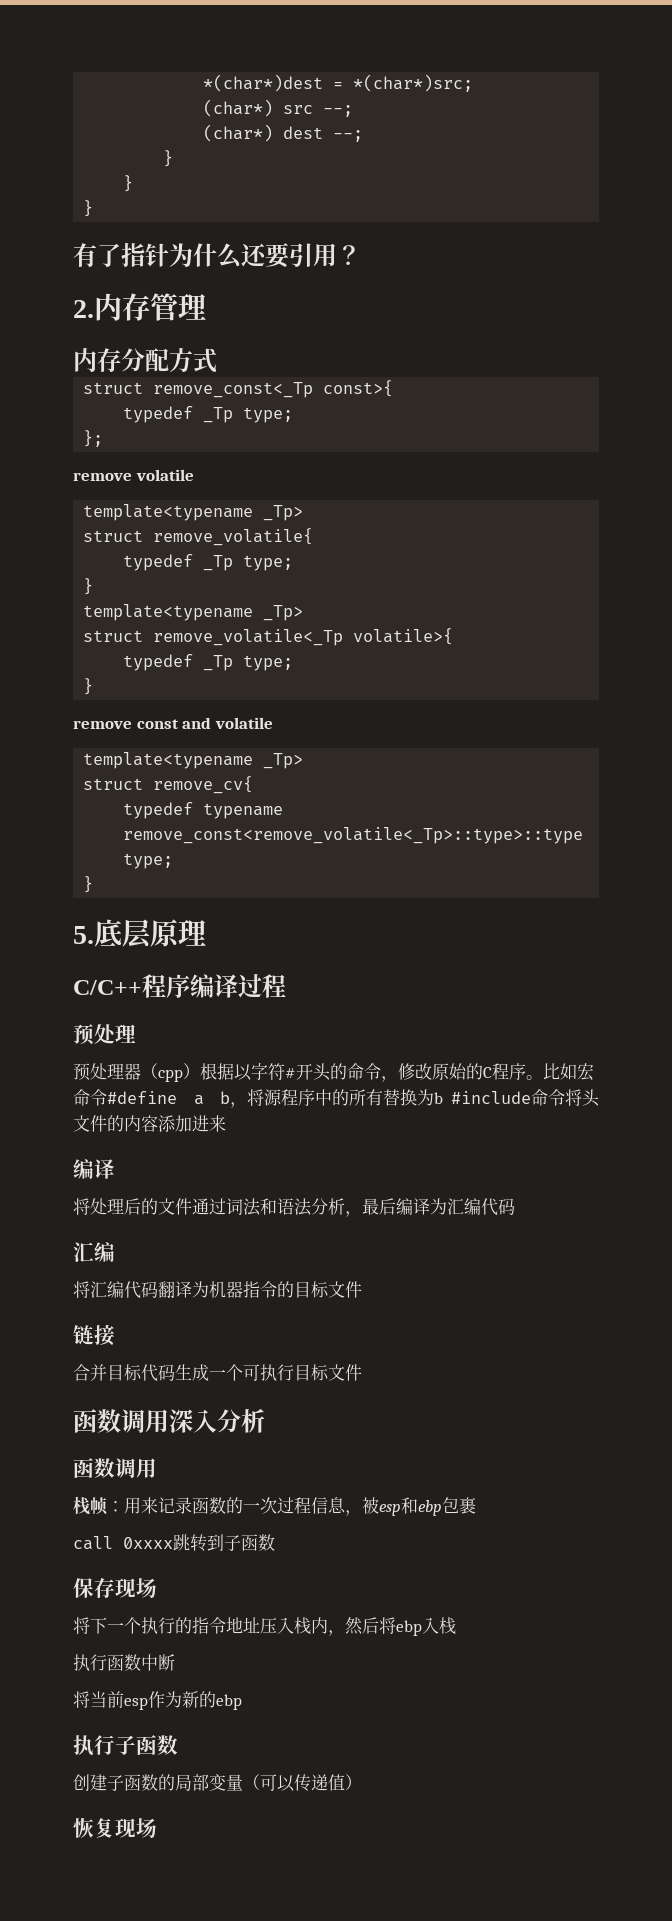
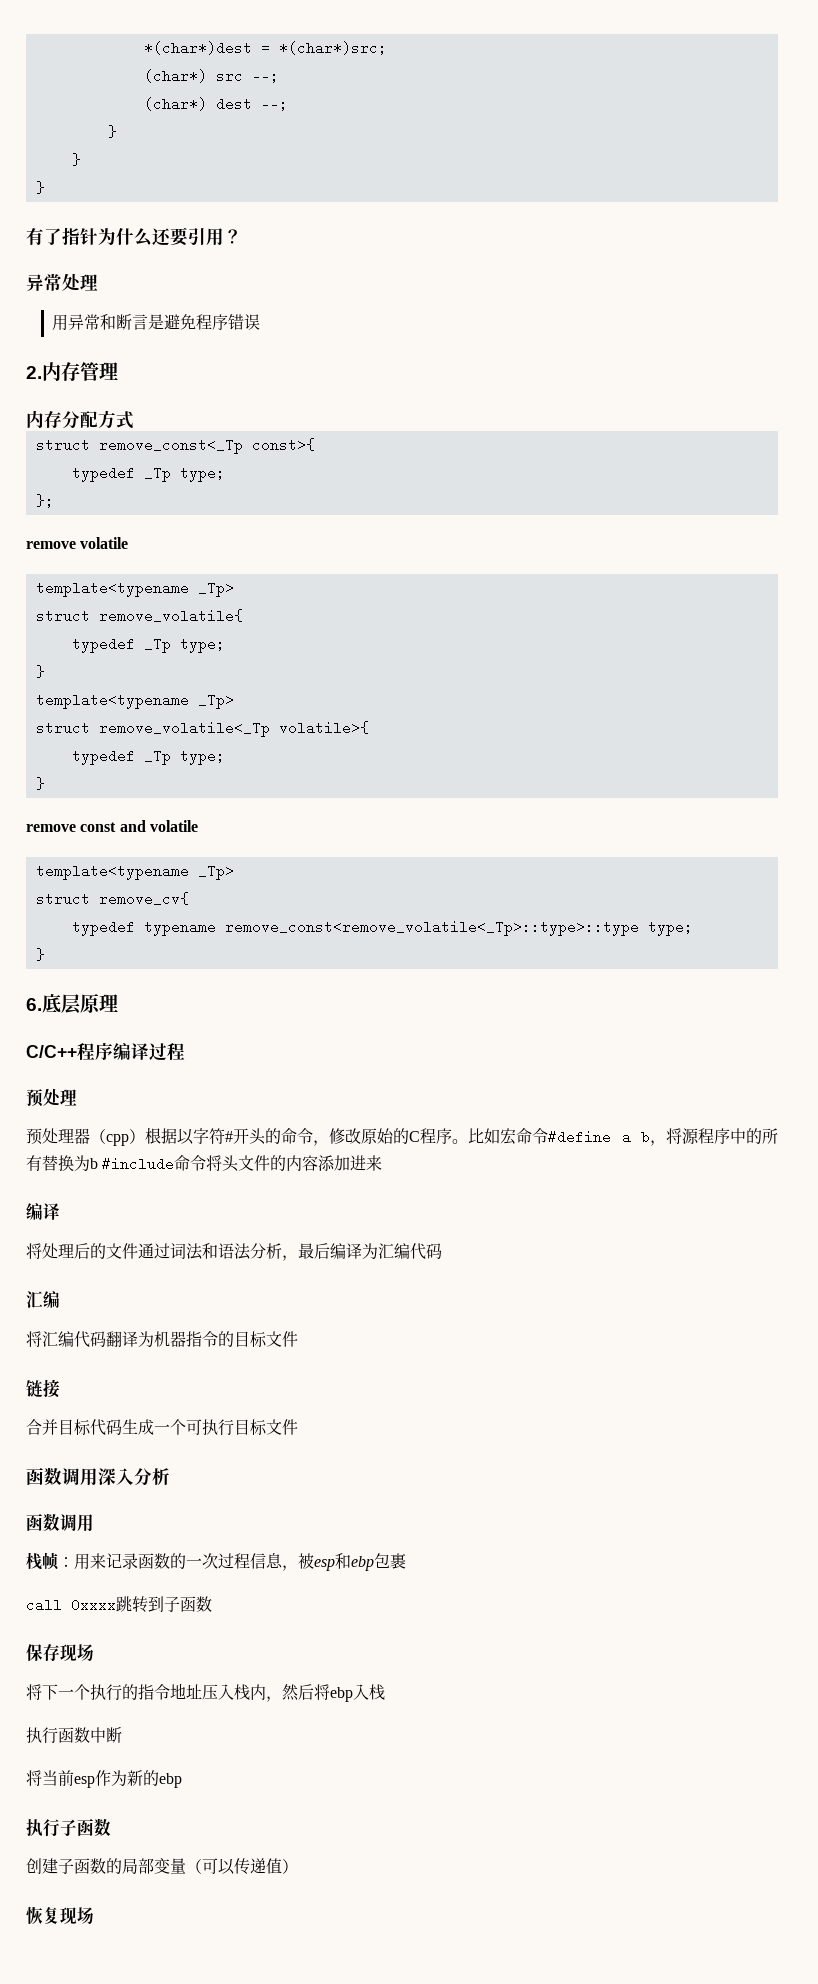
+ 异常处理
+ 用异常和断言是避免程序错误
- 5.底层原理
+ 6.底层原理

